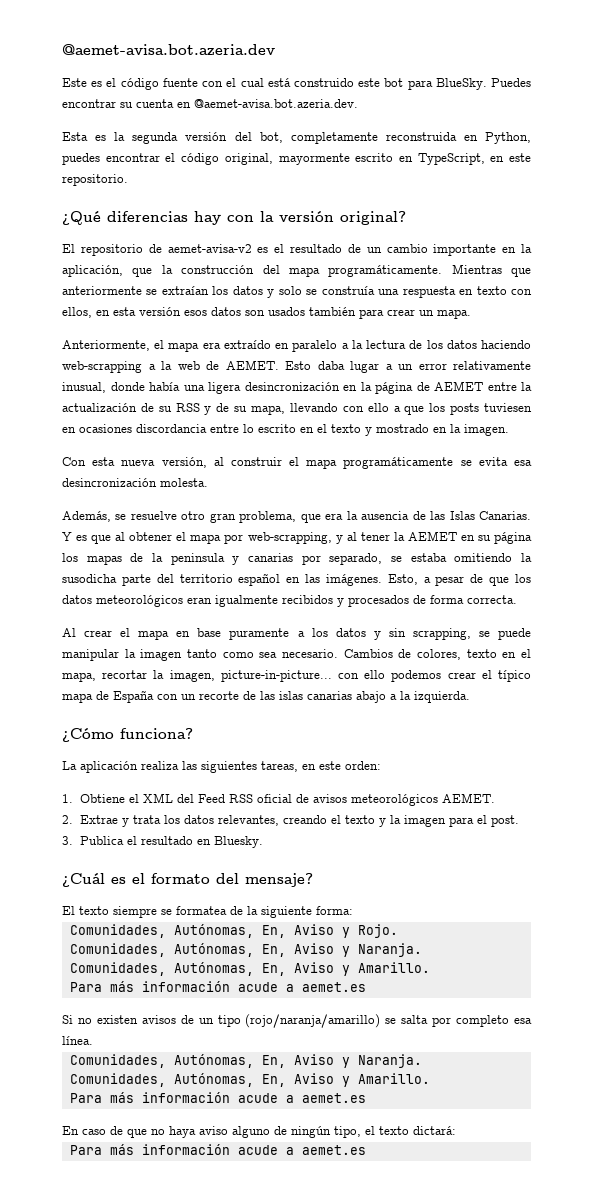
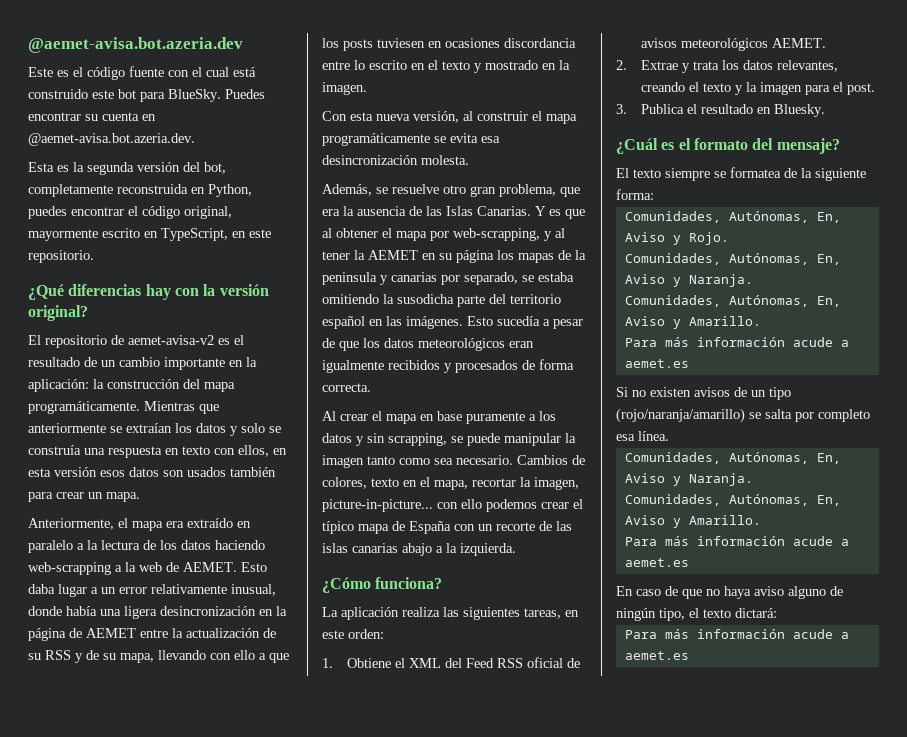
- El repositorio de aemet-avisa-v2 es el resultado de un cambio importante en la aplicación, que la construcción del mapa programáticamente.
+ El repositorio de aemet-avisa-v2 es el resultado de un cambio importante en la aplicación: la construcción del mapa programáticamente.
- Esto, a pesar de que los datos meteorológicos eran igualmente recibidos y procesados de forma correcta.
+ Esto sucedía a pesar de que los datos meteorológicos eran igualmente recibidos y procesados de forma correcta.

